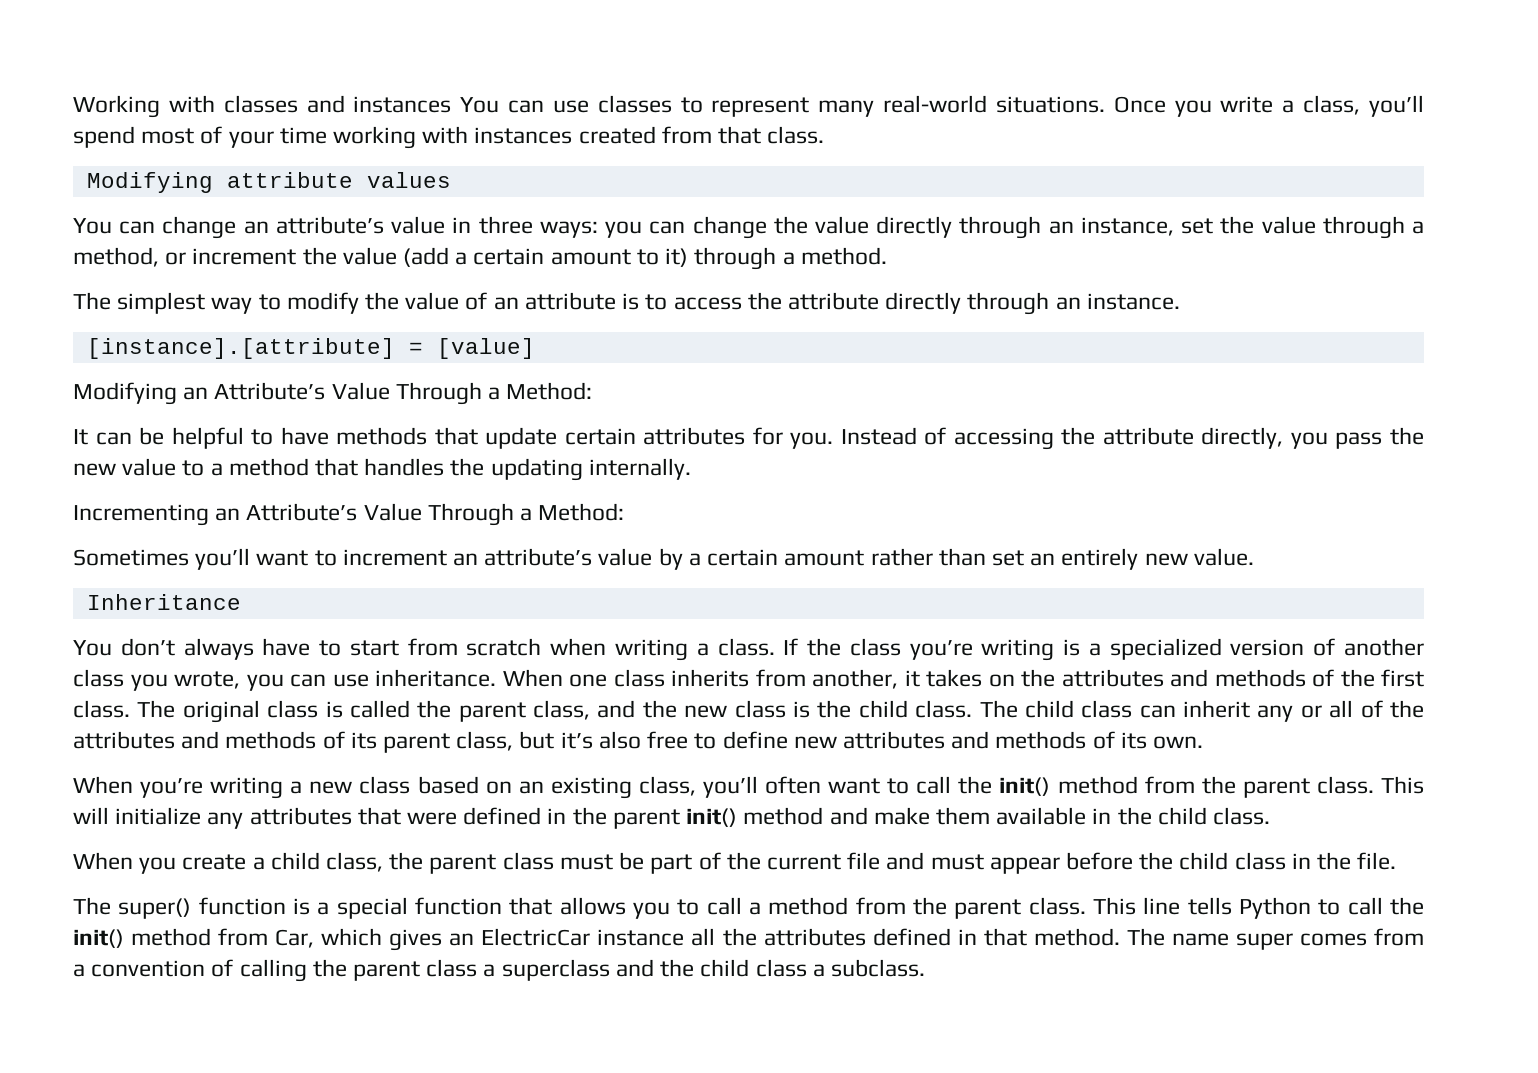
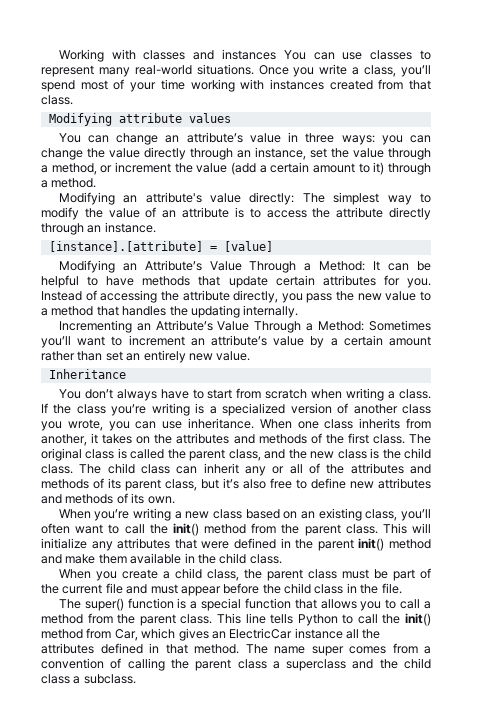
- The simplest way to modify the value of an attribute is to access the attribute directly through an instance.
+ Modifying an attribute's value directly: The simplest way to modify the value of an attribute is to access the attribute directly through an instance.
- Modifying an Attribute’s Value Through a Method:
- It can be helpful to have methods that update certain attributes for you.
+ Modifying an Attribute’s Value Through a Method: It can be helpful to have methods that update certain attributes for you.
- Incrementing an Attribute’s Value Through a Method:
- Sometimes you’ll want to increment an attribute’s value by a certain amount rather than set an entirely new value.
+ Incrementing an Attribute’s Value Through a Method: Sometimes you’ll want to increment an attribute’s value by a certain amount rather than set an entirely new value.

